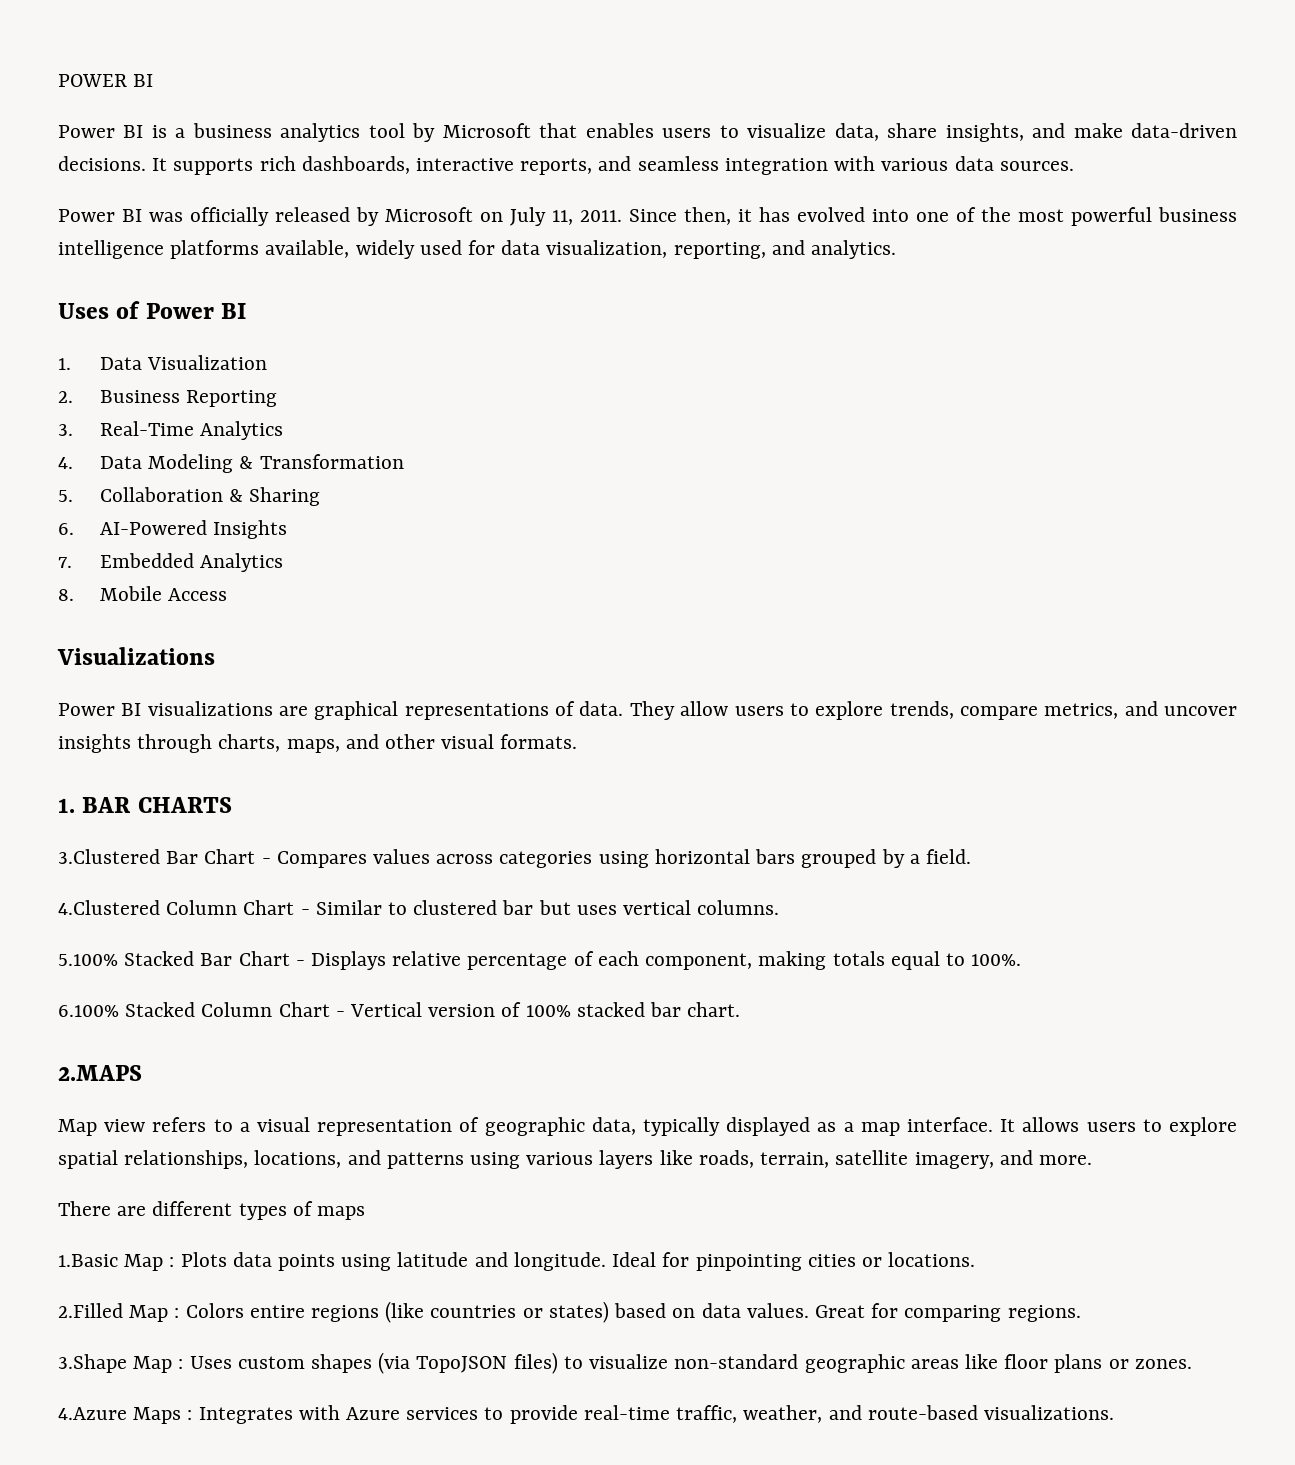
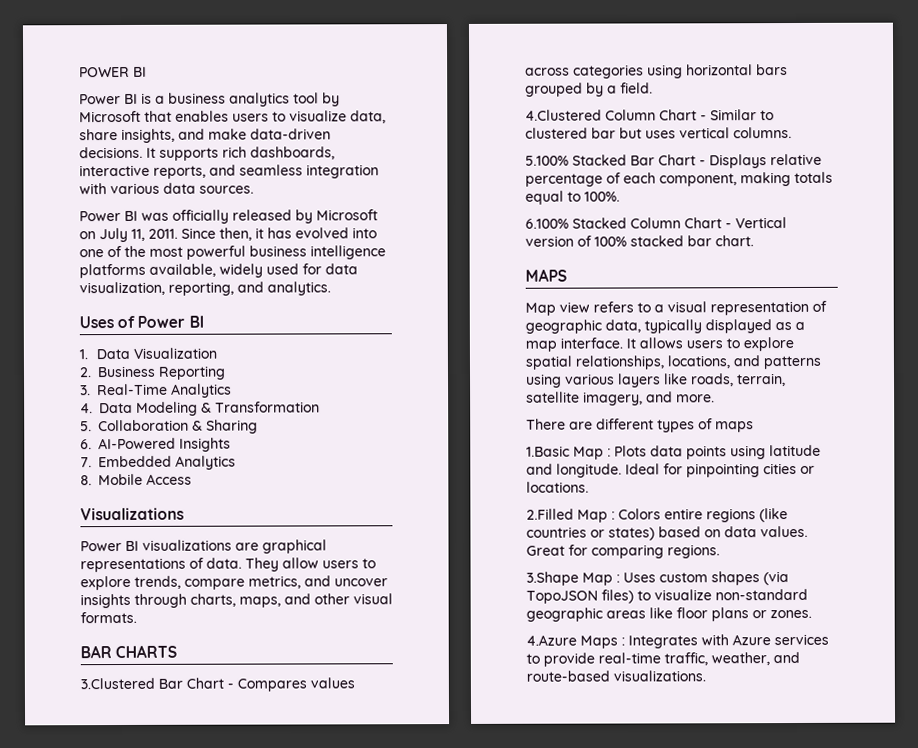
- 1. BAR CHARTS
+ BAR CHARTS
- 2.MAPS
+ MAPS

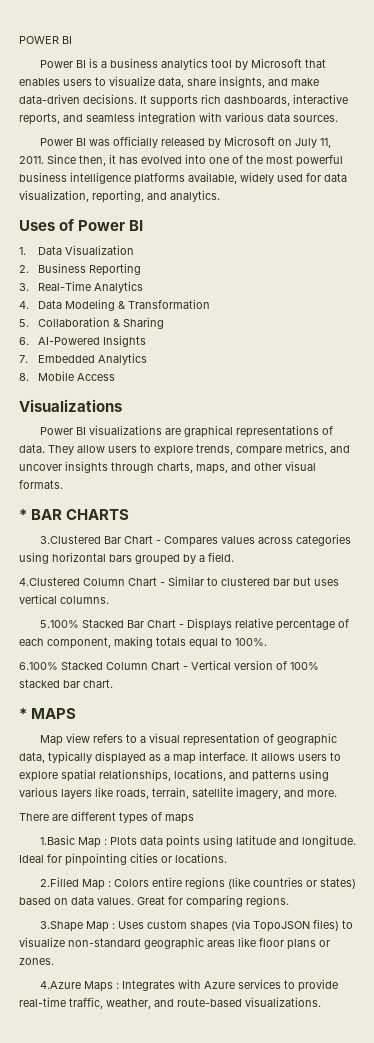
- BAR CHARTS
+ * BAR CHARTS
- MAPS
+ * MAPS

